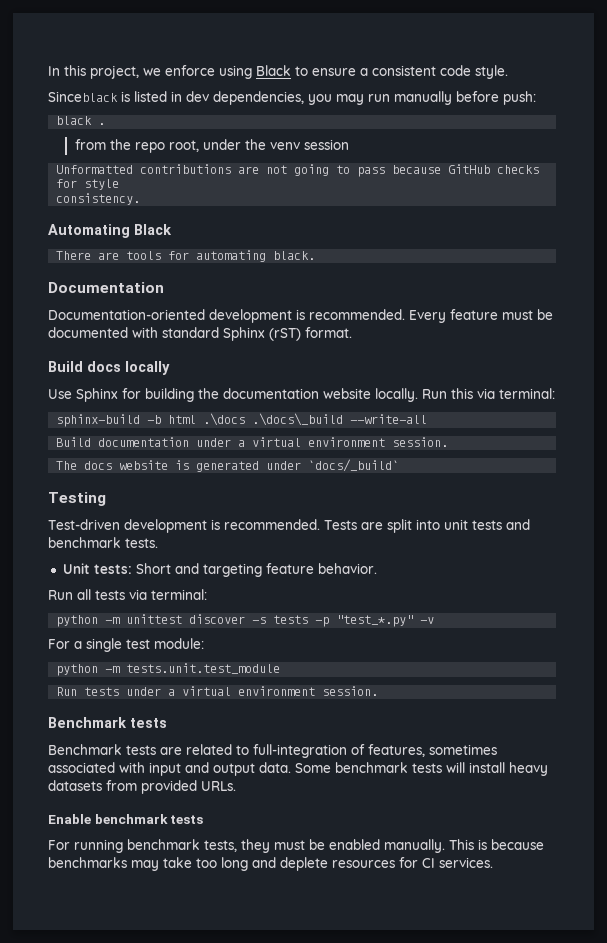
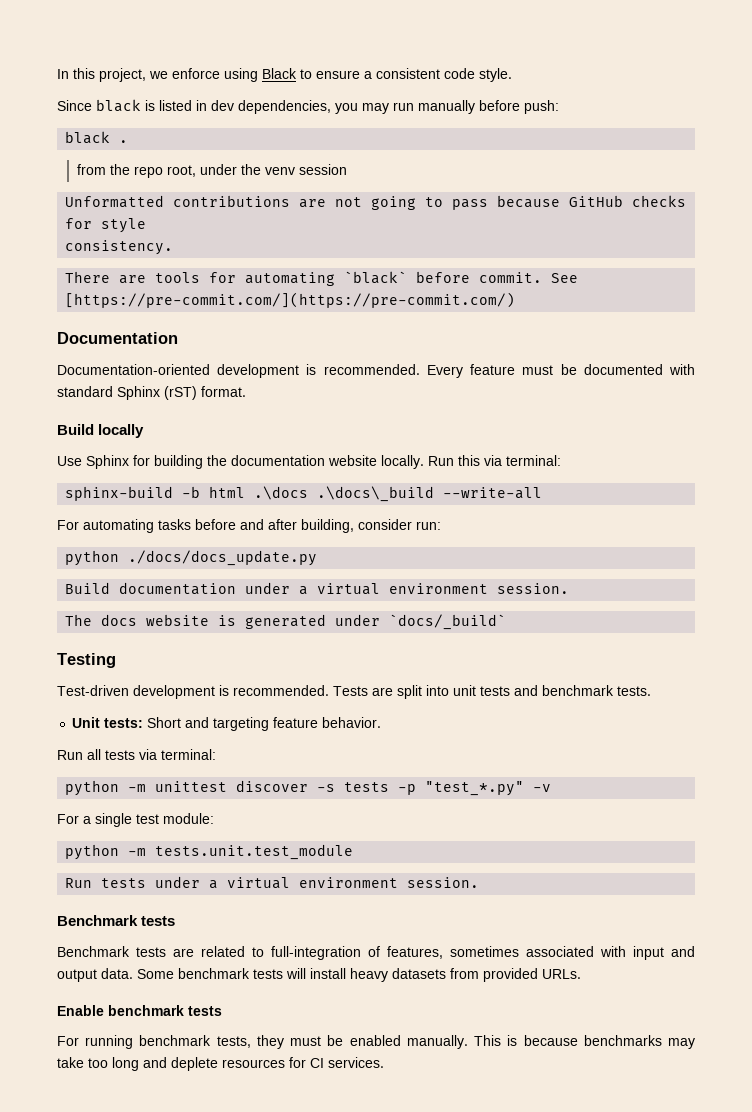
- Sinceblack is listed in dev dependencies, you may run manually before push:
+ Since black is listed in dev dependencies, you may run manually before push:
- Automating Black
- There are tools for automating black.
+ There are tools for automating `black` before commit. See [https://pre-commit.com/](https://pre-commit.com/)
- Build docs locally
+ Build locally
+ For automating tasks before and after building, consider run:
+ python ./docs/docs_update.py

